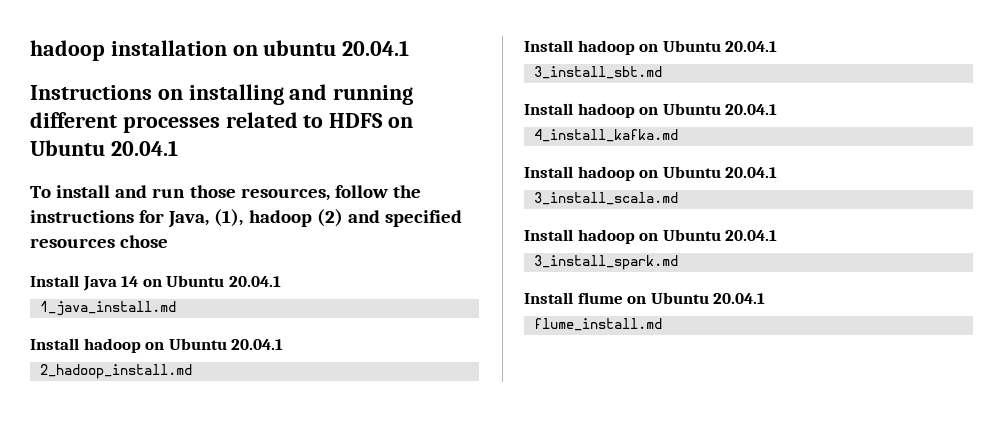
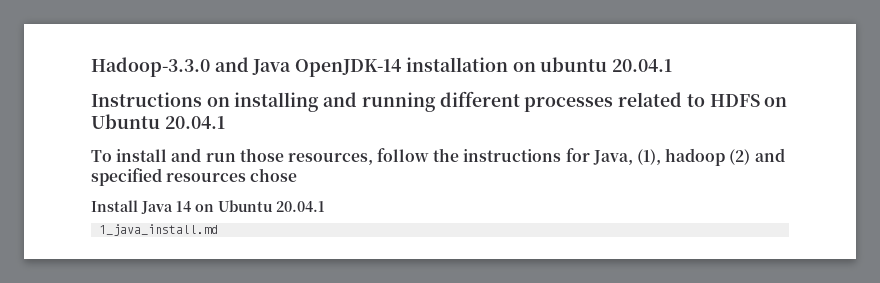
- hadoop installation on ubuntu 20.04.1
+ Hadoop-3.3.0 and Java OpenJDK-14 installation on ubuntu 20.04.1
  1_java_install.md
- Install hadoop on Ubuntu 20.04.1
- 2_hadoop_install.md
- Install hadoop on Ubuntu 20.04.1
- 3_install_sbt.md
- Install hadoop on Ubuntu 20.04.1
- 4_install_kafka.md
- Install hadoop on Ubuntu 20.04.1
- 3_install_scala.md
- Install hadoop on Ubuntu 20.04.1
- 3_install_spark.md
- Install flume on Ubuntu 20.04.1
- flume_install.md

